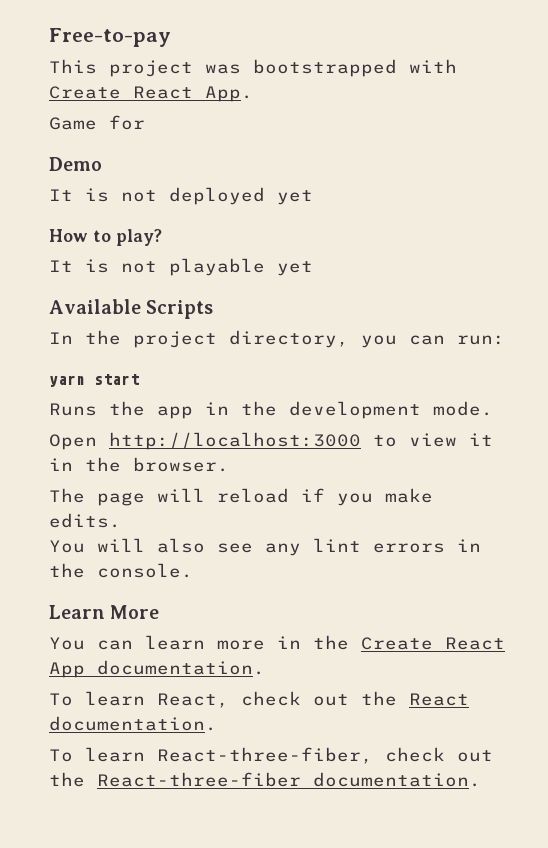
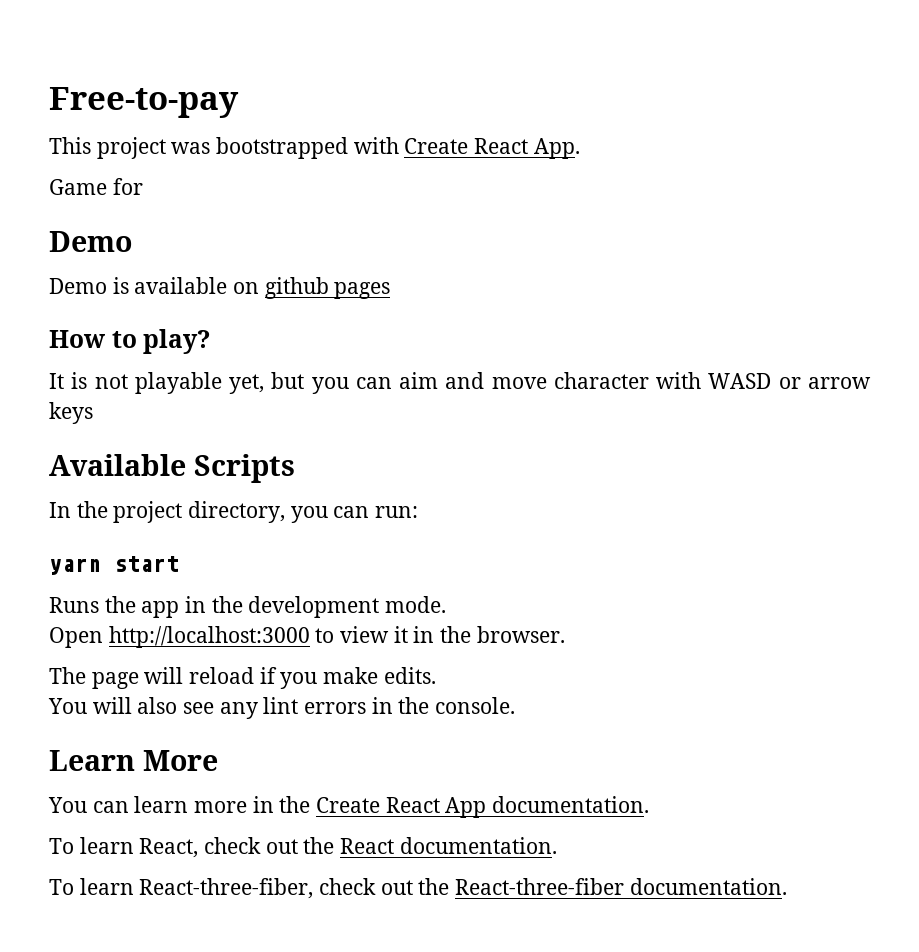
- It is not deployed yet
+ Demo is available on github pages
- It is not playable yet
+ It is not playable yet, but you can aim and move character with WASD or arrow keys

